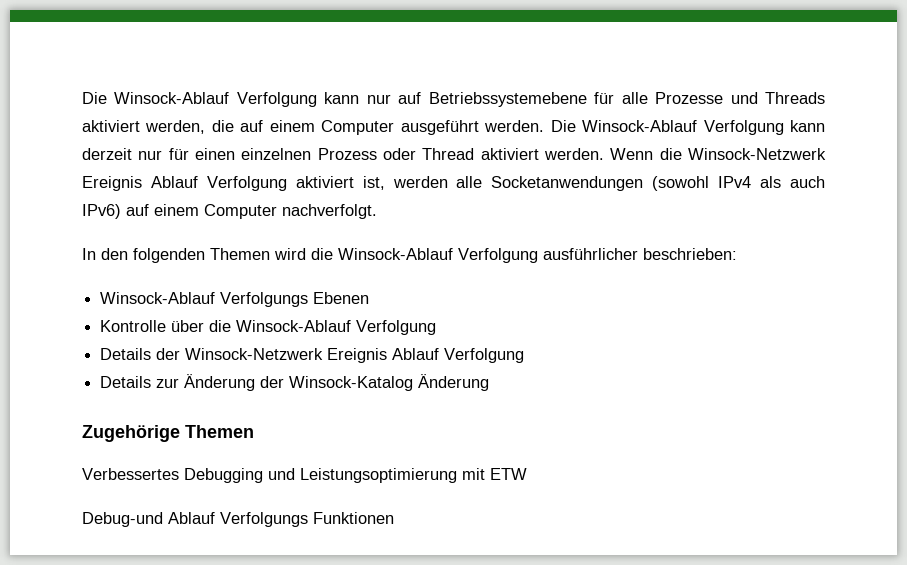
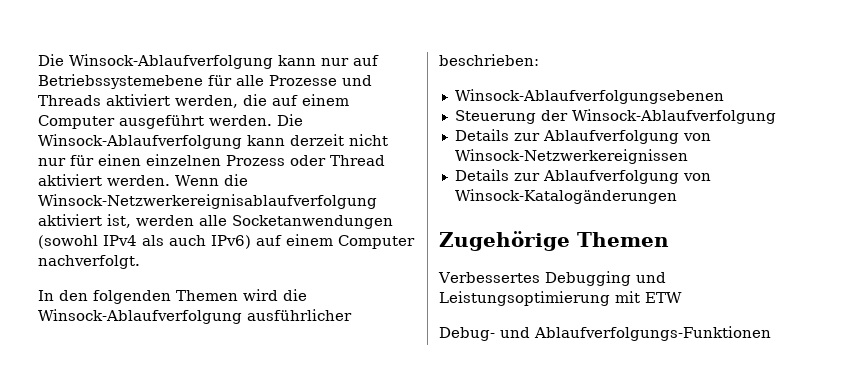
- Die Winsock-Ablauf Verfolgung kann nur auf Betriebssystemebene für alle Prozesse und Threads aktiviert werden, die auf einem Computer ausgeführt werden.
+ Die Winsock-Ablaufverfolgung kann nur auf Betriebssystemebene für alle Prozesse und Threads aktiviert werden, die auf einem Computer ausgeführt werden.
- Die Winsock-Ablauf Verfolgung kann derzeit nur für einen einzelnen Prozess oder Thread aktiviert werden.
+ Die Winsock-Ablaufverfolgung kann derzeit nicht nur für einen einzelnen Prozess oder Thread aktiviert werden.
- Wenn die Winsock-Netzwerk Ereignis Ablauf Verfolgung aktiviert ist, werden alle Socketanwendungen (sowohl IPv4 als auch IPv6) auf einem Computer nachverfolgt.
+ Wenn die Winsock-Netzwerkereignisablaufverfolgung aktiviert ist, werden alle Socketanwendungen (sowohl IPv4 als auch IPv6) auf einem Computer nachverfolgt.
- In den folgenden Themen wird die Winsock-Ablauf Verfolgung ausführlicher beschrieben:
+ In den folgenden Themen wird die Winsock-Ablaufverfolgung ausführlicher beschrieben:
- Winsock-Ablauf Verfolgungs Ebenen
- Kontrolle über die Winsock-Ablauf Verfolgung
- Details der Winsock-Netzwerk Ereignis Ablauf Verfolgung
- Details zur Änderung der Winsock-Katalog Änderung
+ Winsock-Ablaufverfolgungsebenen
+ Steuerung der Winsock-Ablaufverfolgung
+ Details zur Ablaufverfolgung von Winsock-Netzwerkereignissen
+ Details zur Ablaufverfolgung von Winsock-Katalogänderungen
- Debug-und Ablauf Verfolgungs Funktionen
+ Debug- und Ablaufverfolgungs-Funktionen

